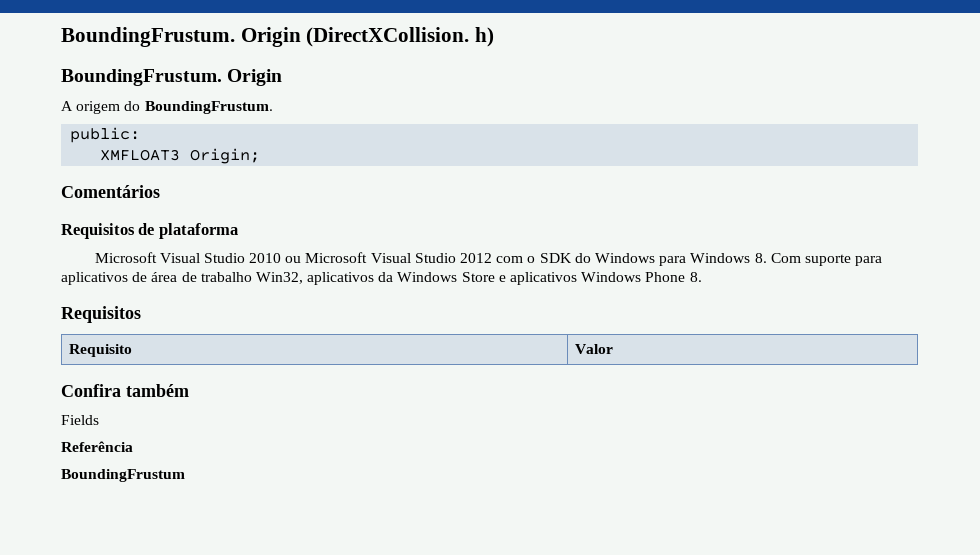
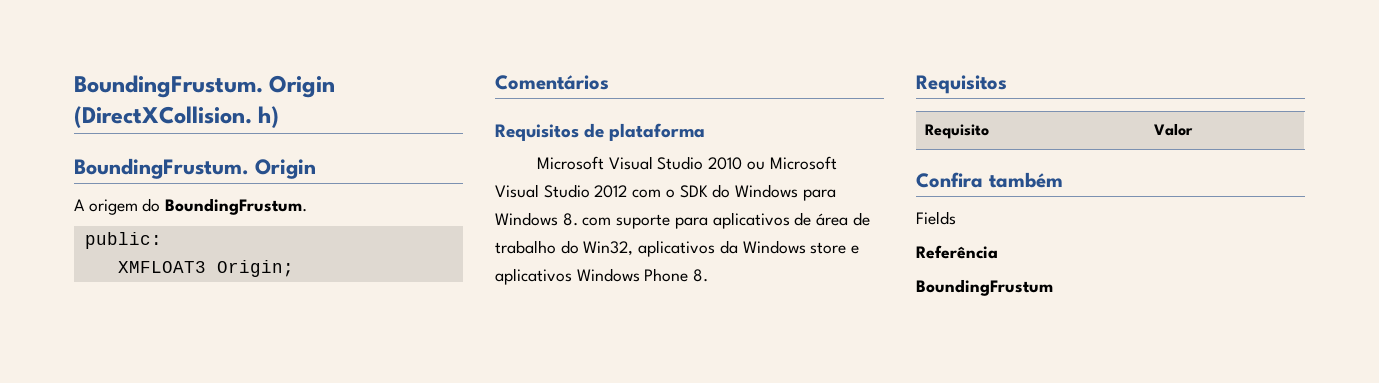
- Microsoft Visual Studio 2010 ou Microsoft Visual Studio 2012 com o SDK do Windows para Windows 8. Com suporte para aplicativos de área de trabalho Win32, aplicativos da Windows Store e aplicativos Windows Phone 8.
+ Microsoft Visual Studio 2010 ou Microsoft Visual Studio 2012 com o SDK do Windows para Windows 8. com suporte para aplicativos de área de trabalho do Win32, aplicativos da Windows store e aplicativos Windows Phone 8.

